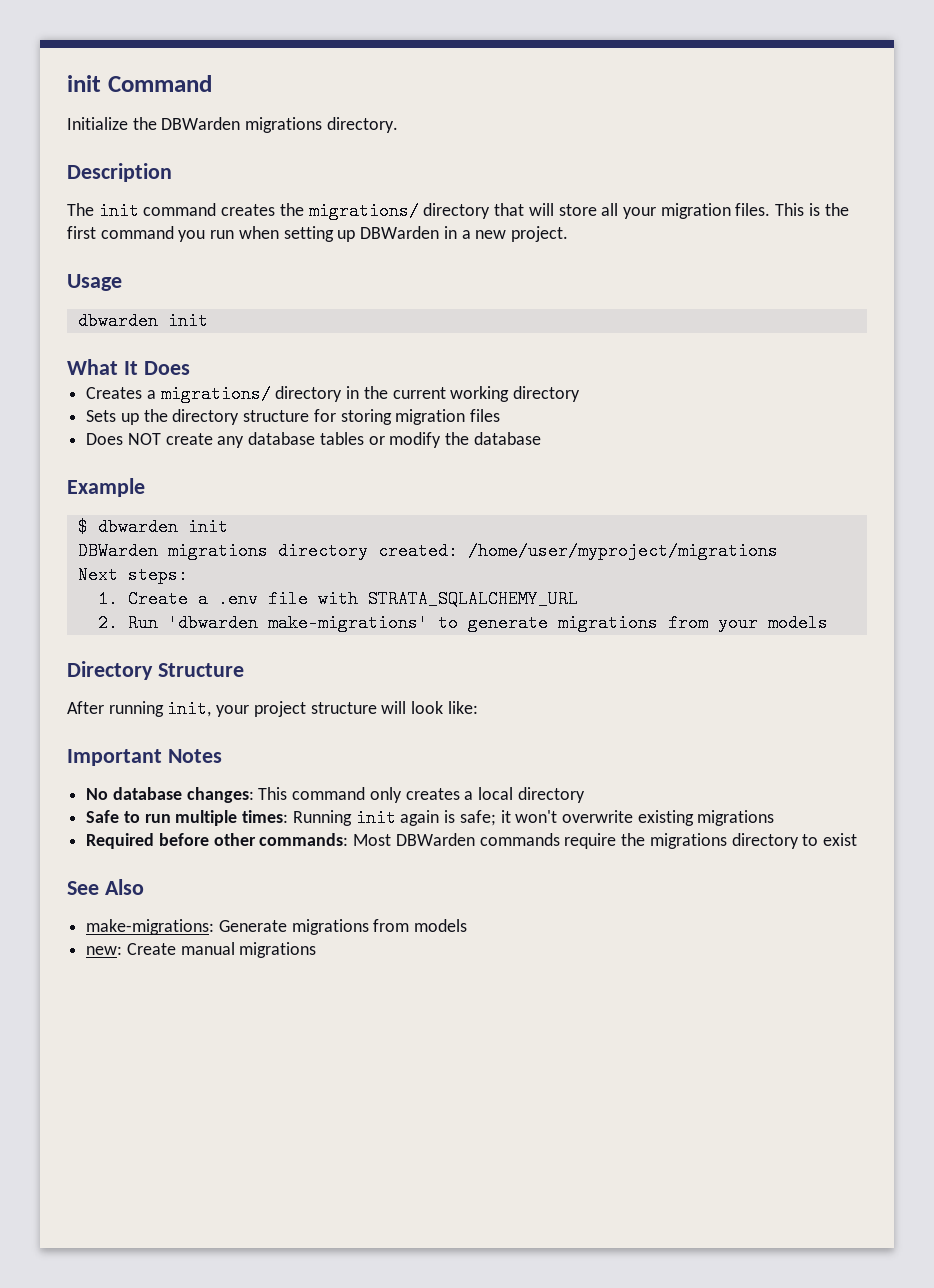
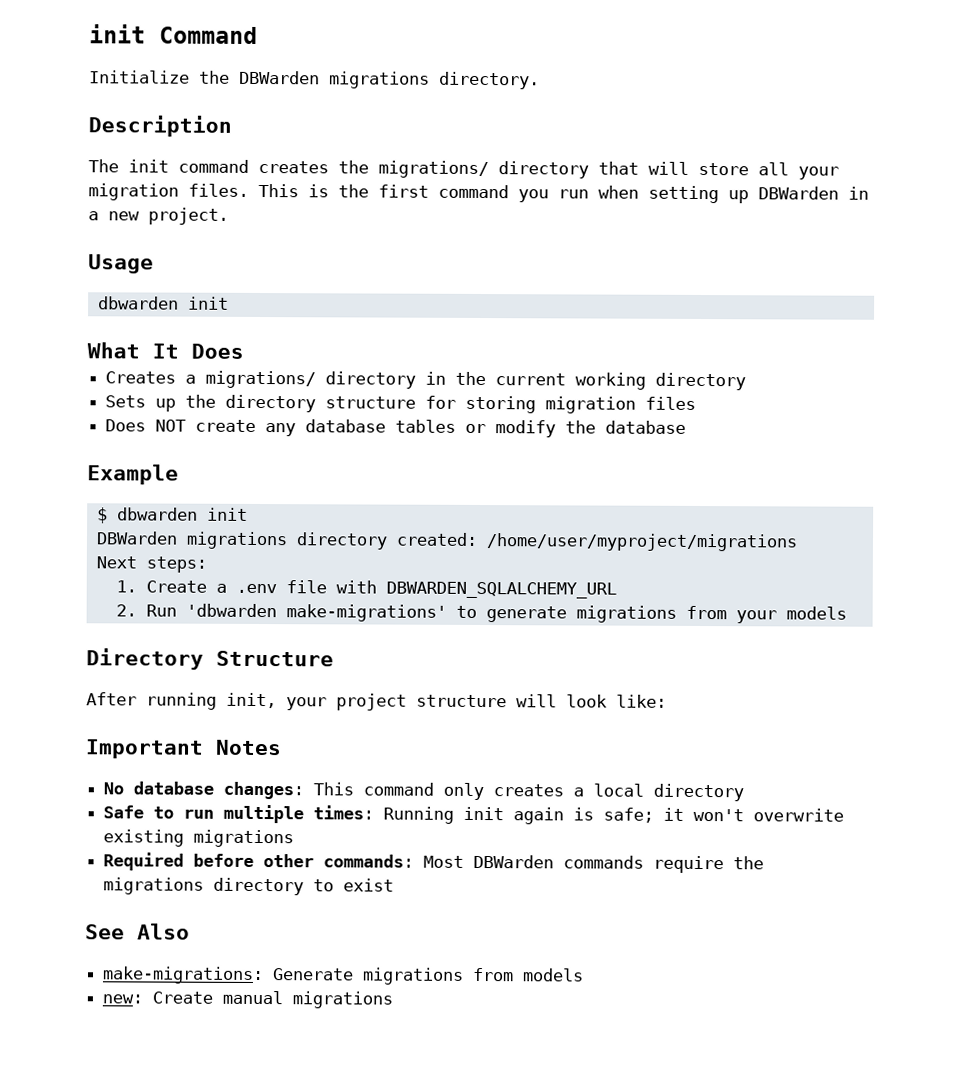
- 1. Create a .env file with STRATA_SQLALCHEMY_URL
+ 1. Create a .env file with DBWARDEN_SQLALCHEMY_URL

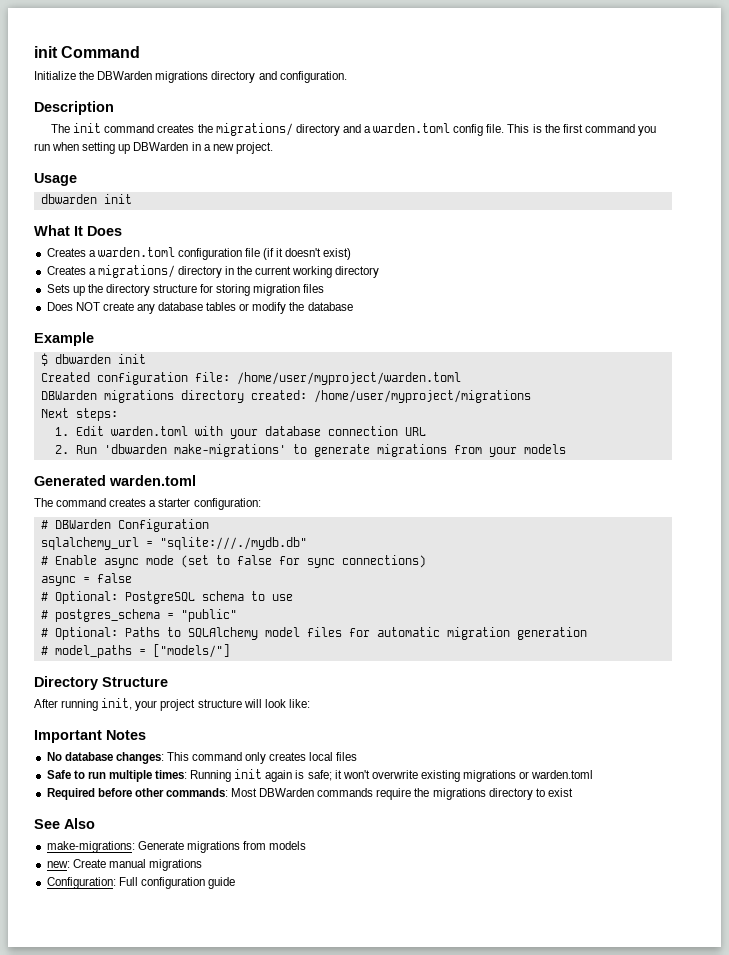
- Initialize the DBWarden migrations directory.
+ Initialize the DBWarden migrations directory and configuration.
- The init command creates the migrations/ directory that will store all your migration files.
+ The init command creates the migrations/ directory and a warden.toml config file.
+ Creates a warden.toml configuration file (if it doesn't exist)
+ Created configuration file: /home/user/myproject/warden.toml
- 1. Create a .env file with DBWARDEN_SQLALCHEMY_URL
+ 1. Edit warden.toml with your database connection URL
+ Generated warden.toml
+ The command creates a starter configuration:
+ # DBWarden Configuration
+ sqlalchemy_url = "sqlite:///./mydb.db"
+ # Enable async mode (set to false for sync connections)
+ async = false
+ # Optional: PostgreSQL schema to use
+ # postgres_schema = "public"
+ # Optional: Paths to SQLAlchemy model files for automatic migration generation
+ # model_paths = ["models/"]
- No database changes: This command only creates a local directory
+ No database changes: This command only creates local files
- Safe to run multiple times: Running init again is safe; it won't overwrite existing migrations
+ Safe to run multiple times: Running init again is safe; it won't overwrite existing migrations or warden.toml
+ Configuration: Full configuration guide

